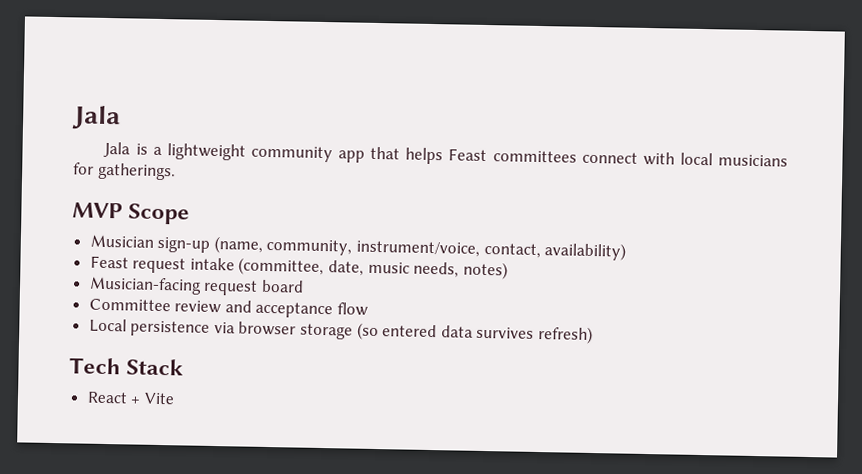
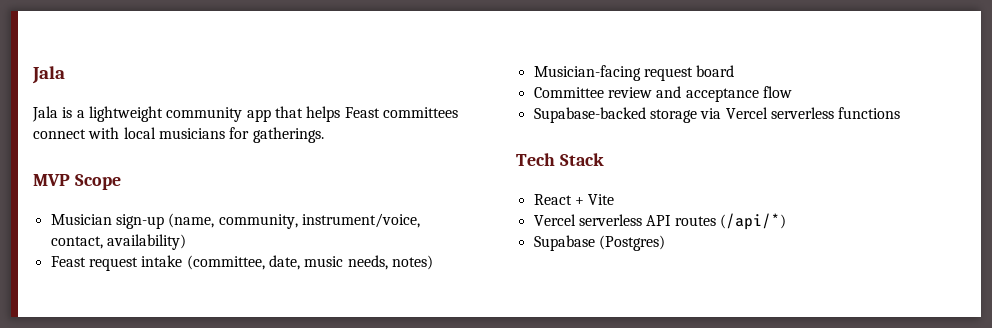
- Local persistence via browser storage (so entered data survives refresh)
+ Supabase-backed storage via Vercel serverless functions
+ Vercel serverless API routes (/api/*)
+ Supabase (Postgres)

